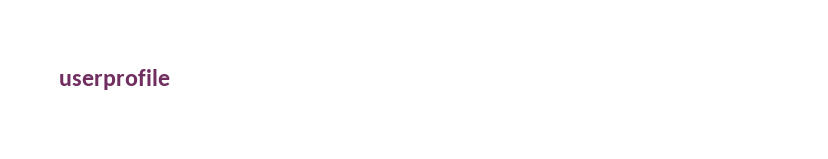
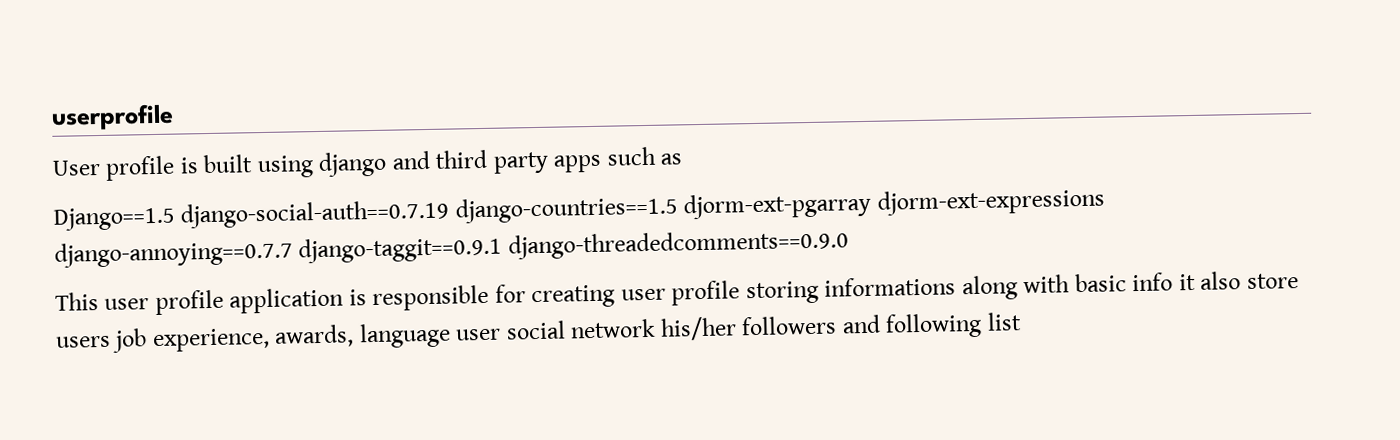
+ User profile is built using django and third party apps such as
+ Django==1.5 django-social-auth==0.7.19 django-countries==1.5 djorm-ext-pgarray djorm-ext-expressions django-annoying==0.7.7 django-taggit==0.9.1 django-threadedcomments==0.9.0
+ This user profile application is responsible for creating user profile storing informations along with basic info it also store users job experience, awards, language user social network his/her followers and following list

